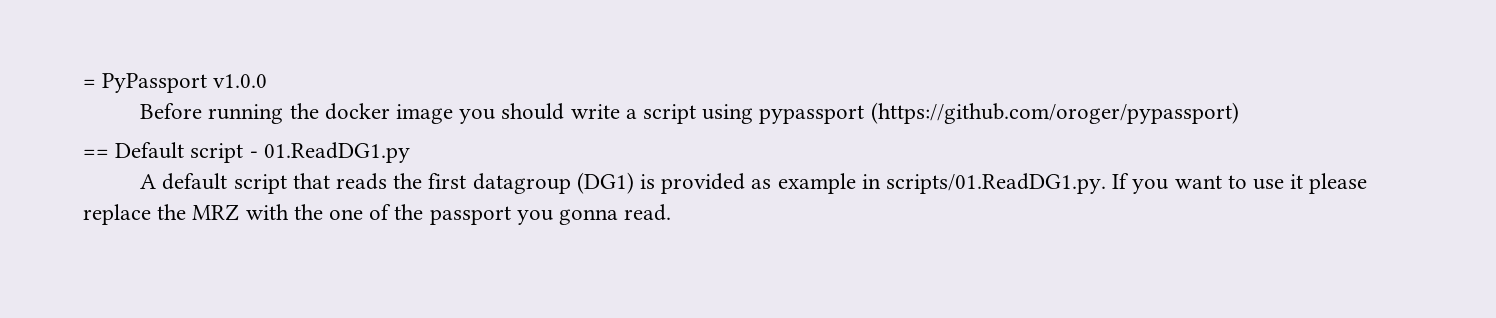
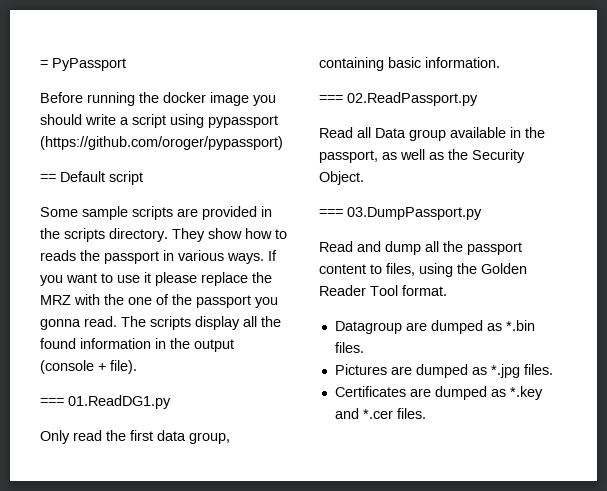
- = PyPassport v1.0.0
+ = PyPassport
- == Default script - 01.ReadDG1.py
- A default script that reads the first datagroup (DG1) is provided as example in scripts/01.ReadDG1.py. If you want to use it please replace the MRZ with the one of the passport you gonna read.
+ == Default script
+ Some sample scripts are provided in the scripts directory. They show how to reads the passport in various ways. If you want to use it please replace the MRZ with the one of the passport you gonna read.
+ The scripts display all the found information in the output (console + file).
+ === 01.ReadDG1.py
+ Only read the first data group, containing basic information.
+ === 02.ReadPassport.py
+ Read all Data group available in the passport, as well as the Security Object.
+ === 03.DumpPassport.py
+ Read and dump all the passport content to files, using the Golden Reader Tool format.
+ Datagroup are dumped as *.bin files.
+ Pictures are dumped as *.jpg files.
+ Certificates are dumped as *.key and *.cer files.

